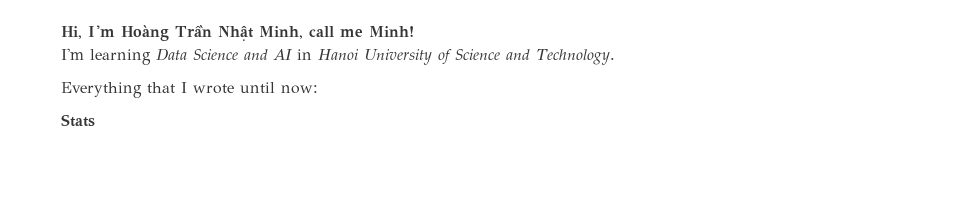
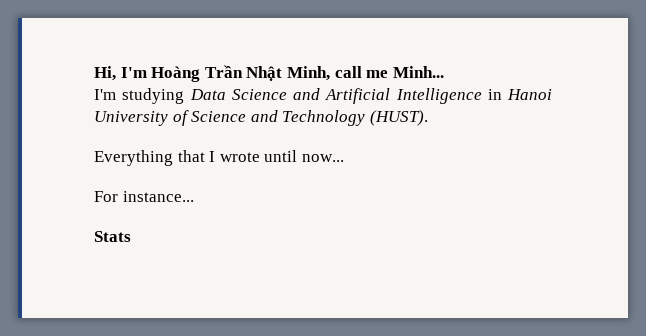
- Hi, I'm Hoàng Trần Nhật Minh, call me Minh!
- I'm learning Data Science and AI in Hanoi University of Science and Technology.
+ Hi, I'm Hoàng Trần Nhật Minh, call me Minh...
+ I'm studying Data Science and Artificial Intelligence in Hanoi University of Science and Technology (HUST).
- Everything that I wrote until now:
+ Everything that I wrote until now...
+ For instance...

